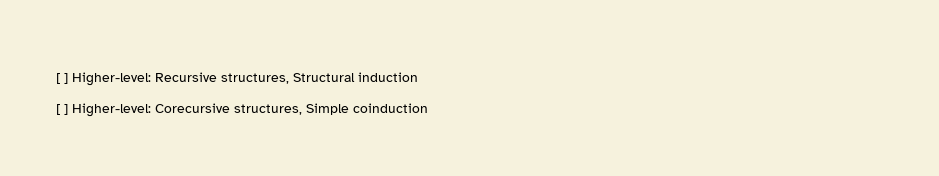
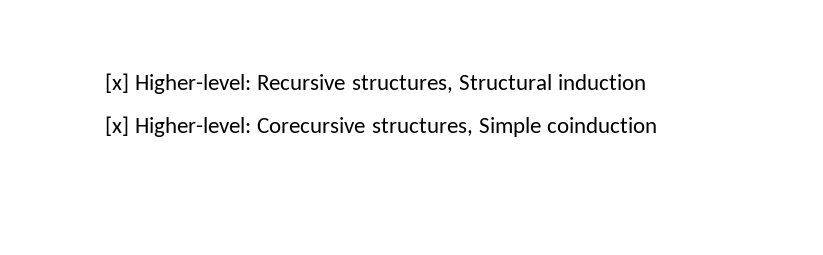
- [ ] Higher-level: Recursive structures, Structural induction
+ [x] Higher-level: Recursive structures, Structural induction
- [ ] Higher-level: Corecursive structures, Simple coinduction
+ [x] Higher-level: Corecursive structures, Simple coinduction

